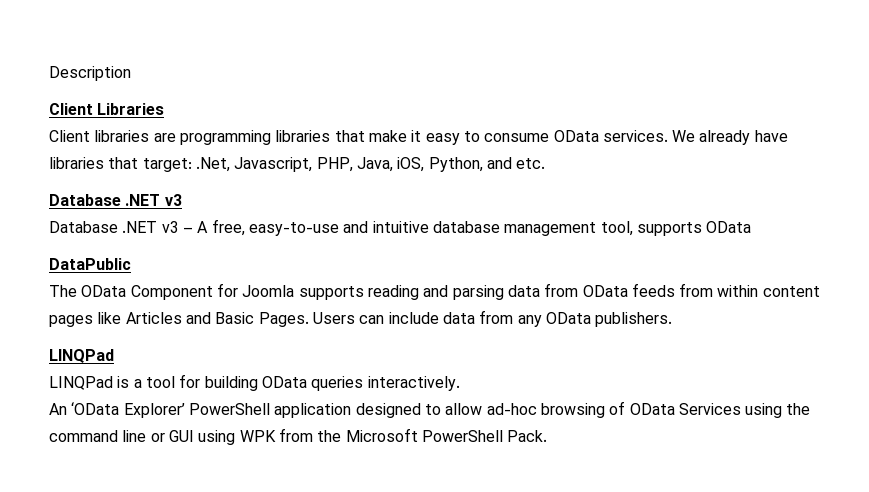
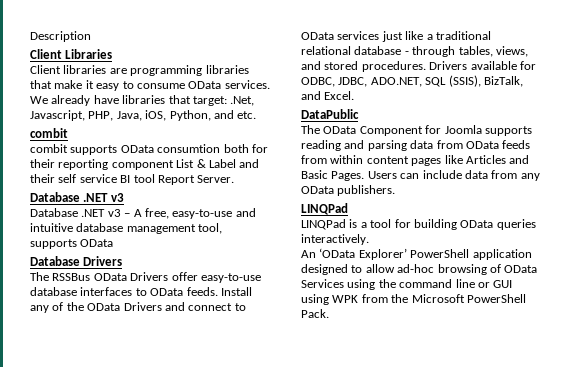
  We already have libraries that target: .Net, Javascript, PHP, Java, iOS, Python, and etc.
+ combit
+ combit supports OData consumtion both for their reporting component List & Label and their self service BI tool Report Server.
+ Database Drivers
+ The RSSBus OData Drivers offer easy-to-use database interfaces to OData feeds. Install any of the OData Drivers and connect to OData services just like a traditional relational database - through tables, views, and stored procedures. Drivers available for ODBC, JDBC, ADO.NET, SQL (SSIS), BizTalk, and Excel.

